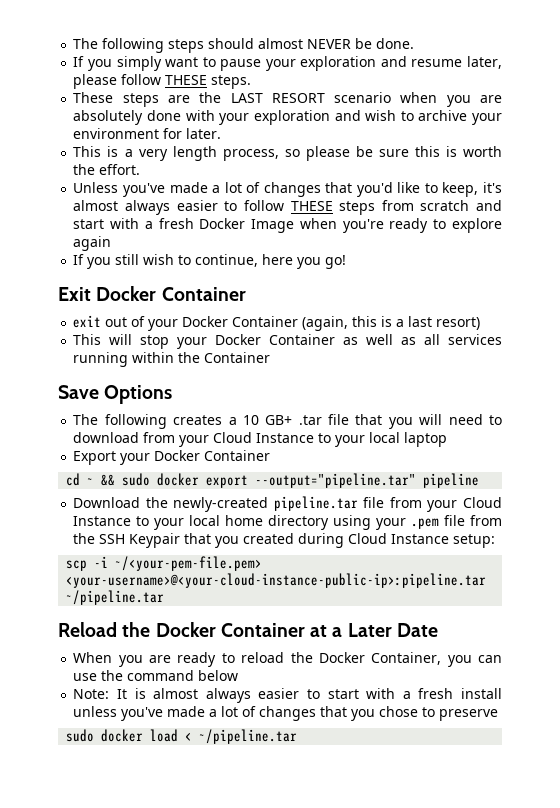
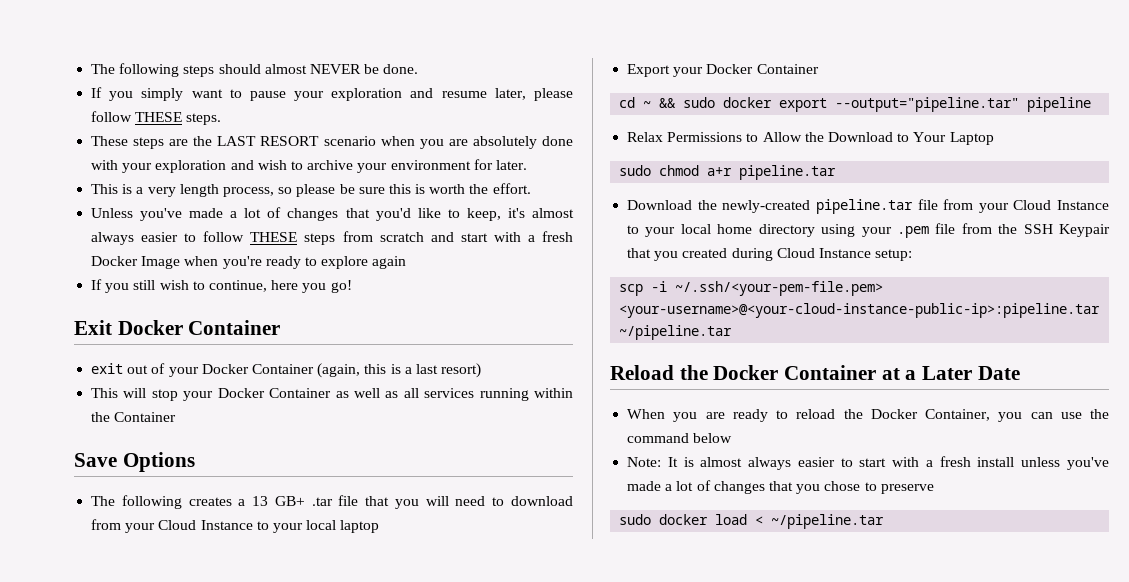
- The following creates a 10 GB+ .tar file that you will need to download from your Cloud Instance to your local laptop
+ The following creates a 13 GB+ .tar file that you will need to download from your Cloud Instance to your local laptop
+ Relax Permissions to Allow the Download to Your Laptop
+ sudo chmod a+r pipeline.tar
- scp -i ~/<your-pem-file.pem> <your-username>@<your-cloud-instance-public-ip>:pipeline.tar ~/pipeline.tar
+ scp -i ~/.ssh/<your-pem-file.pem> <your-username>@<your-cloud-instance-public-ip>:pipeline.tar ~/pipeline.tar

